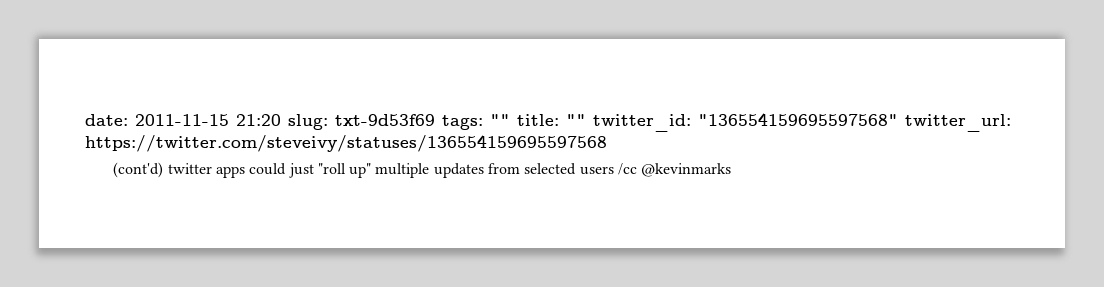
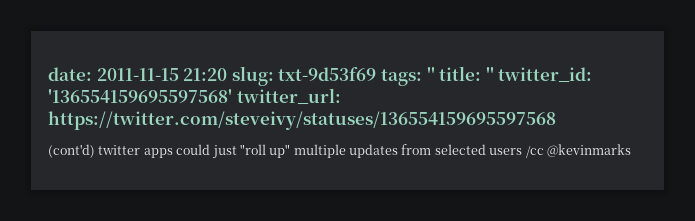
- date: 2011-11-15 21:20 slug: txt-9d53f69 tags: "" title: "" twitter_id: "136554159695597568" twitter_url: https://twitter.com/steveivy/statuses/136554159695597568
+ date: 2011-11-15 21:20 slug: txt-9d53f69 tags: '' title: '' twitter_id: '136554159695597568' twitter_url: https://twitter.com/steveivy/statuses/136554159695597568

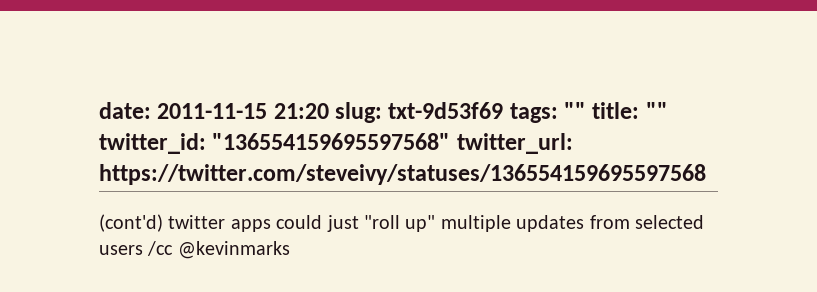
- date: 2011-11-15 21:20 slug: txt-9d53f69 tags: '' title: '' twitter_id: '136554159695597568' twitter_url: https://twitter.com/steveivy/statuses/136554159695597568
+ date: 2011-11-15 21:20 slug: txt-9d53f69 tags: "" title: "" twitter_id: "136554159695597568" twitter_url: https://twitter.com/steveivy/statuses/136554159695597568

